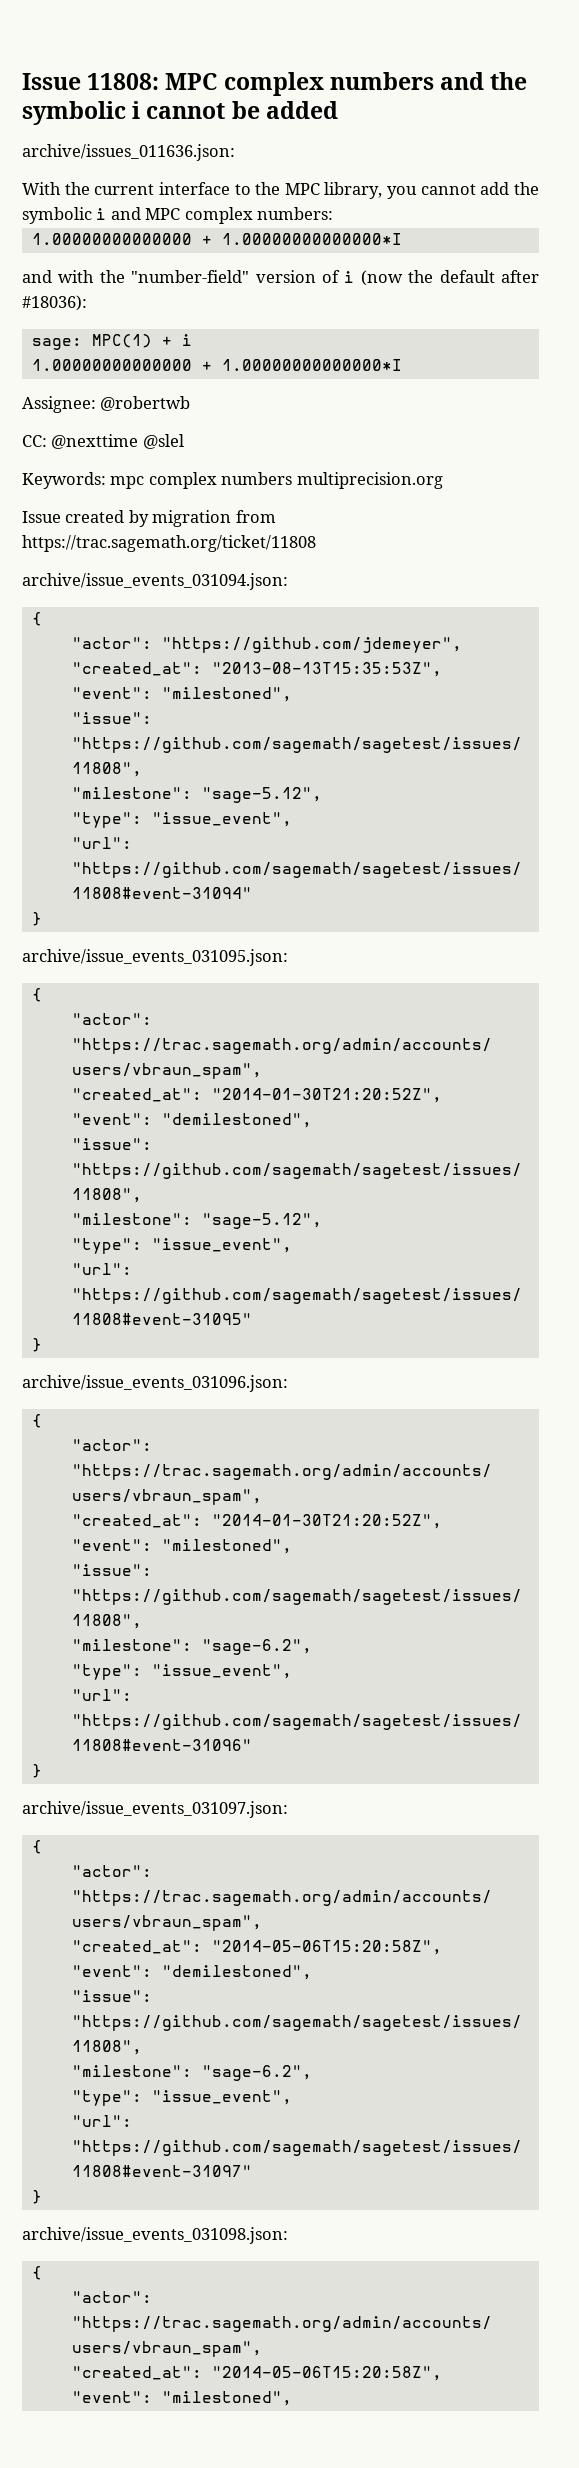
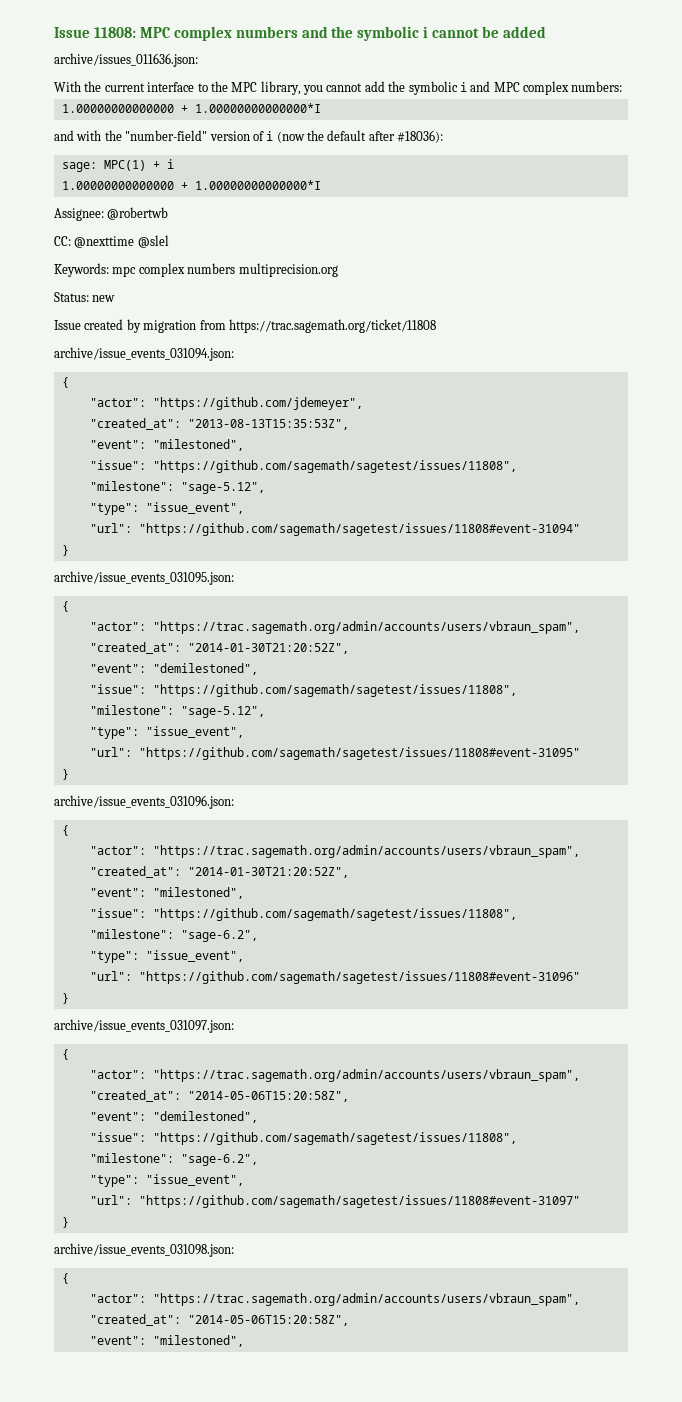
+ Status: new

